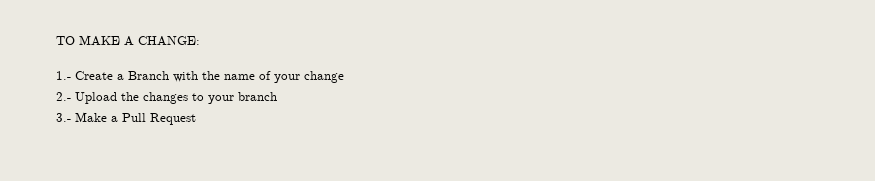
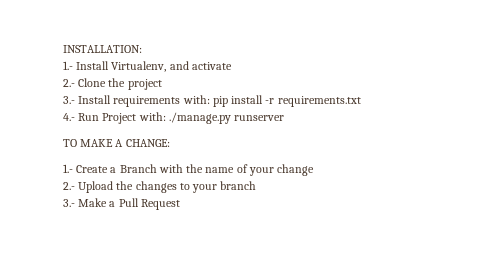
+ INSTALLATION:
+ 1.- Install Virtualenv, and activate
+ 2.- Clone the project
+ 3.- Install requirements with: pip install -r requirements.txt
+ 4.- Run Project with: ./manage.py runserver

